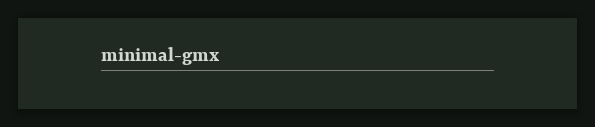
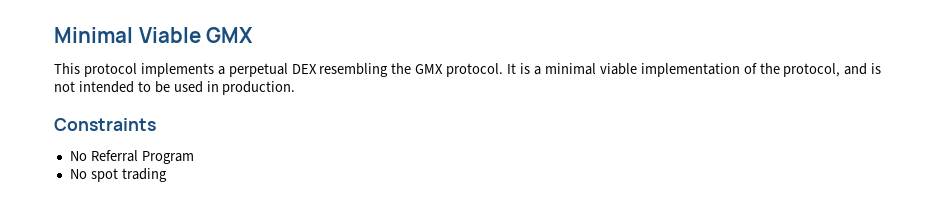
- minimal-gmx
+ Minimal Viable GMX
+ This protocol implements a perpetual DEX resembling the GMX protocol. It is a minimal viable implementation of the protocol, and is not intended to be used in production.
+ Constraints
+ No Referral Program
+ No spot trading

